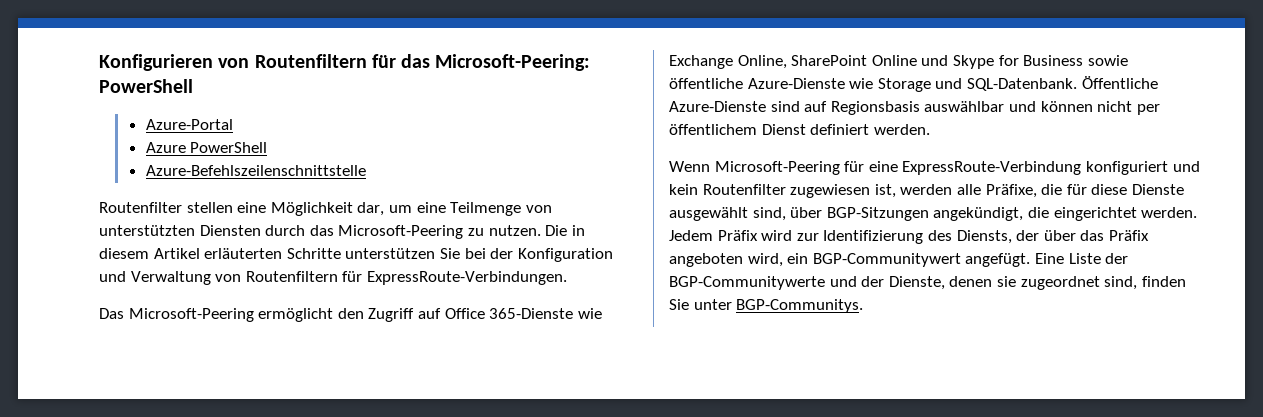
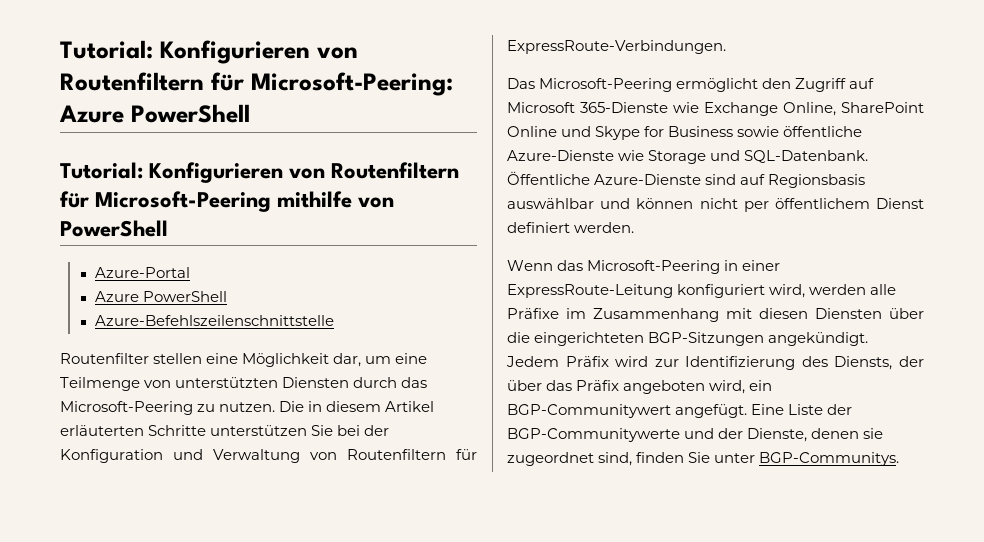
- Konfigurieren von Routenfiltern für das Microsoft-Peering: PowerShell
+ Tutorial: Konfigurieren von Routenfiltern für Microsoft-Peering: Azure PowerShell
+ Tutorial: Konfigurieren von Routenfiltern für Microsoft-Peering mithilfe von PowerShell
- Das Microsoft-Peering ermöglicht den Zugriff auf Office 365-Dienste wie Exchange Online, SharePoint Online und Skype for Business sowie öffentliche Azure-Dienste wie Storage und SQL-Datenbank.
+ Das Microsoft-Peering ermöglicht den Zugriff auf Microsoft 365-Dienste wie Exchange Online, SharePoint Online und Skype for Business sowie öffentliche Azure-Dienste wie Storage und SQL-Datenbank.
- Wenn Microsoft-Peering für eine ExpressRoute-Verbindung konfiguriert und kein Routenfilter zugewiesen ist, werden alle Präfixe, die für diese Dienste ausgewählt sind, über BGP-Sitzungen angekündigt, die eingerichtet werden.
+ Wenn das Microsoft-Peering in einer ExpressRoute-Leitung konfiguriert wird, werden alle Präfixe im Zusammenhang mit diesen Diensten über die eingerichteten BGP-Sitzungen angekündigt.

